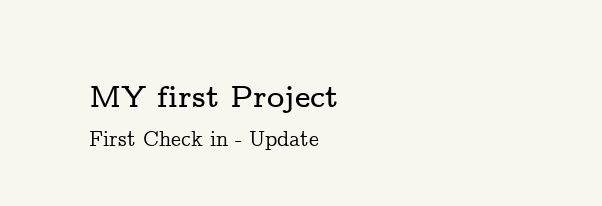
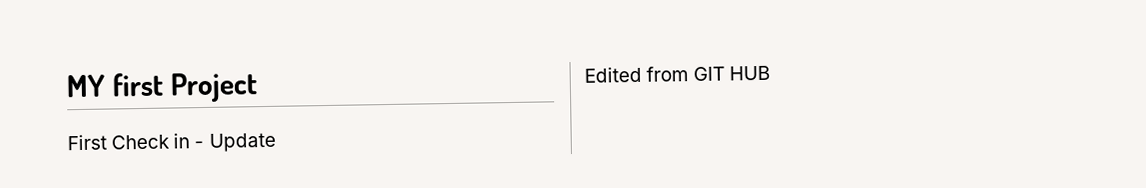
+ Edited from GIT HUB

